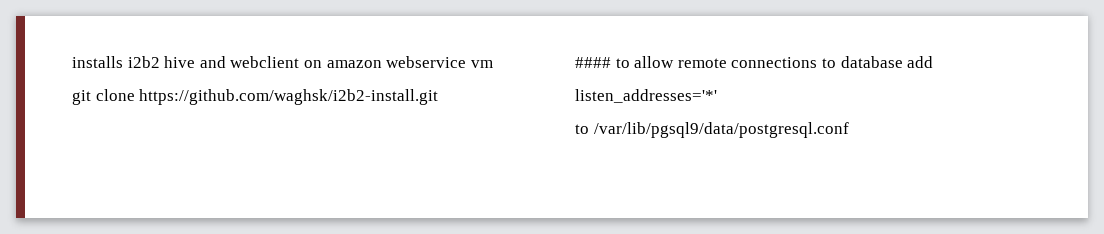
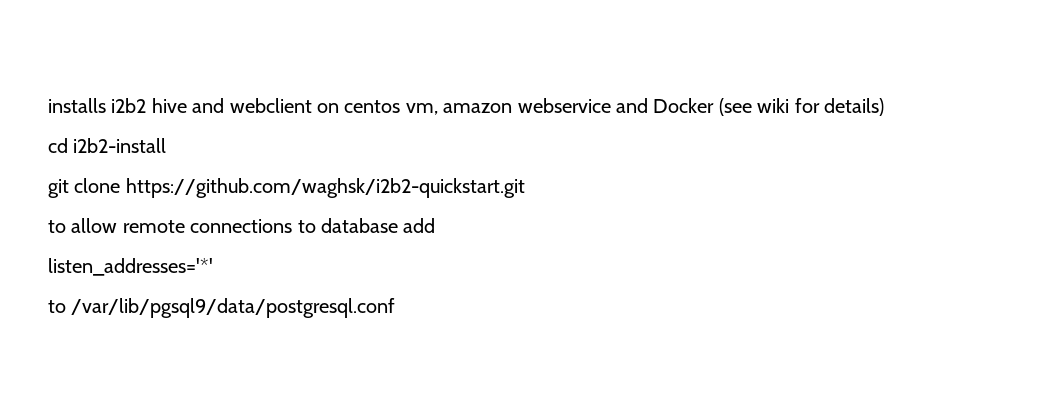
- installs i2b2 hive and webclient on amazon webservice vm
+ installs i2b2 hive and webclient on centos vm, amazon webservice and Docker (see wiki for details)
+ cd i2b2-install
- git clone https://github.com/waghsk/i2b2-install.git
- #### to allow remote connections to database add
+ git clone https://github.com/waghsk/i2b2-quickstart.git
+ to allow remote connections to database add

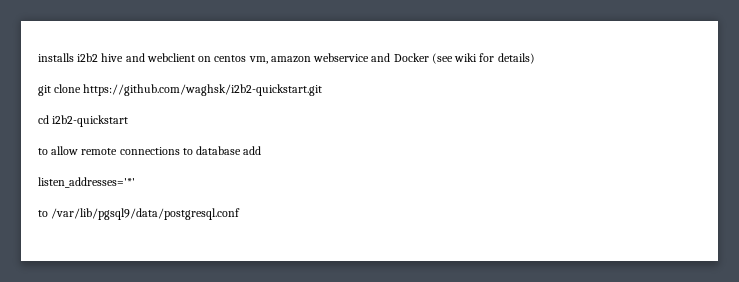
- cd i2b2-install
+ cd i2b2-quickstart

